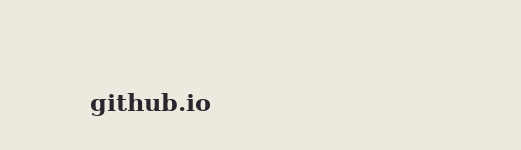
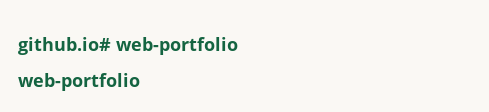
- github.io
+ github.io# web-portfolio
+ web-portfolio

